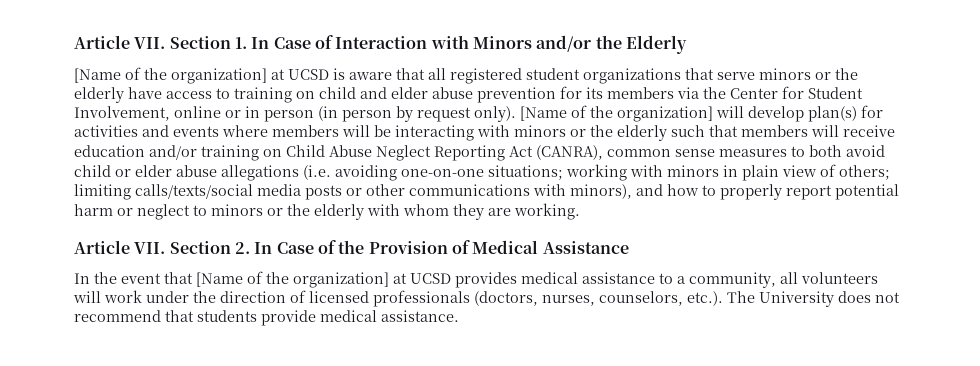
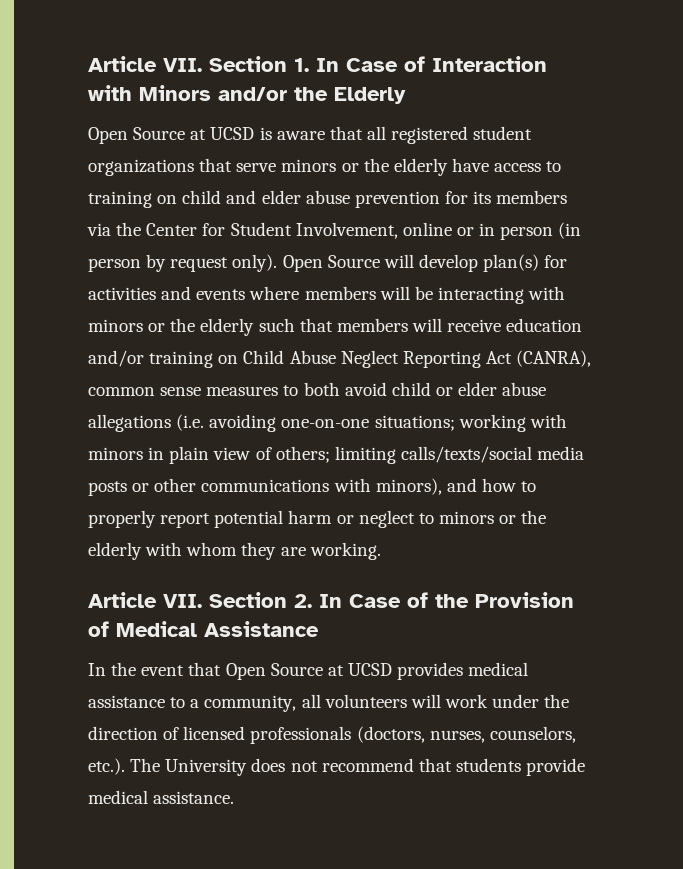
- [Name of the organization] at UCSD is aware that all registered student organizations that serve minors or the elderly have access to training on child and elder abuse prevention for its members via the Center for Student Involvement, online or in person (in person by request only).
+ Open Source at UCSD is aware that all registered student organizations that serve minors or the elderly have access to training on child and elder abuse prevention for its members via the Center for Student Involvement, online or in person (in person by request only).
- [Name of the organization] will develop plan(s) for activities and events where members will be interacting with minors or the elderly such that members will receive education and/or training on Child Abuse Neglect Reporting Act (CANRA), common sense measures to both avoid child or elder abuse allegations (i.e. avoiding one-on-one situations;
+ Open Source will develop plan(s) for activities and events where members will be interacting with minors or the elderly such that members will receive education and/or training on Child Abuse Neglect Reporting Act (CANRA), common sense measures to both avoid child or elder abuse allegations (i.e. avoiding one-on-one situations;
- In the event that [Name of the organization] at UCSD provides medical assistance to a community, all volunteers will work under the direction of licensed professionals (doctors, nurses, counselors, etc.). The University does not recommend that students provide medical assistance.
+ In the event that Open Source at UCSD provides medical assistance to a community, all volunteers will work under the direction of licensed professionals (doctors, nurses, counselors, etc.). The University does not recommend that students provide medical assistance.

